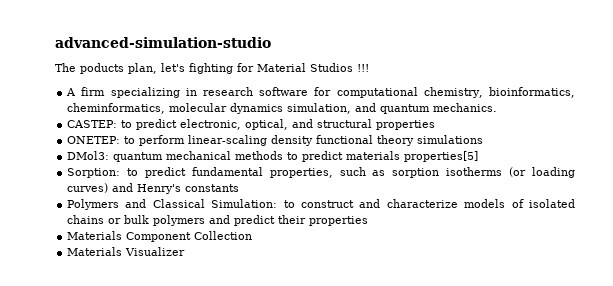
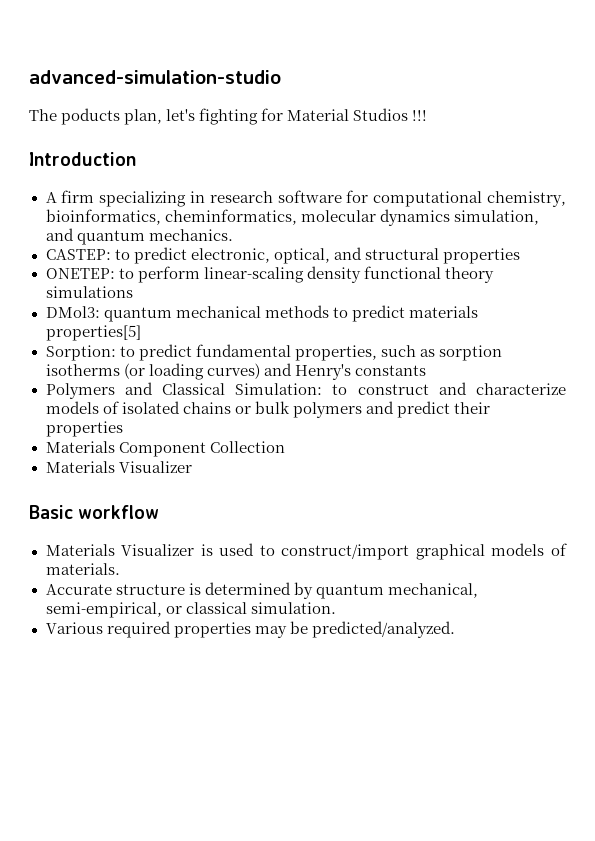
+ Introduction
+ Basic workflow
+ Materials Visualizer is used to construct/import graphical models of materials.
+ Accurate structure is determined by quantum mechanical, semi-empirical, or classical simulation.
+ Various required properties may be predicted/analyzed.

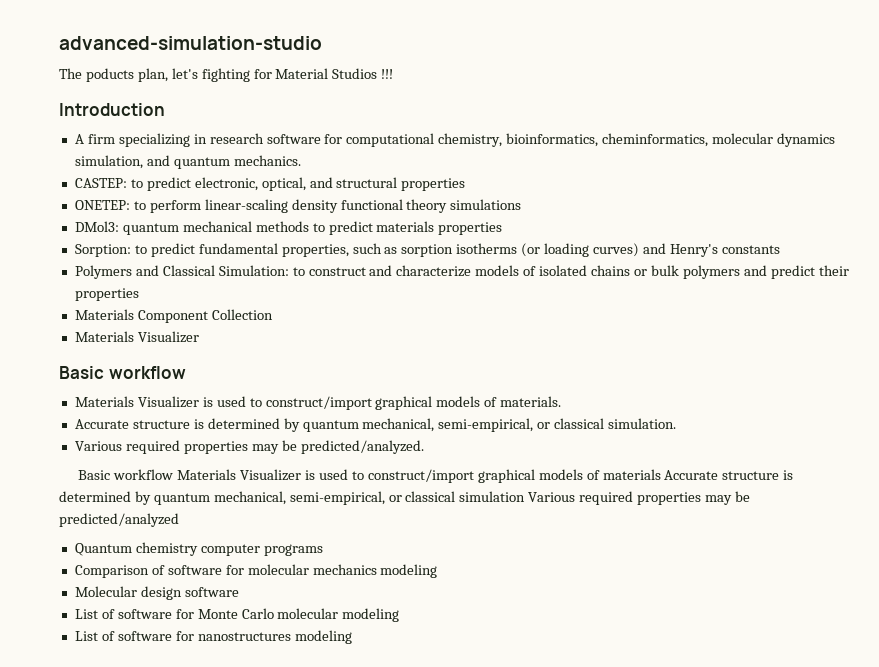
- DMol3: quantum mechanical methods to predict materials properties[5]
+ DMol3: quantum mechanical methods to predict materials properties
+ Basic workflow Materials Visualizer is used to construct/import graphical models of materials Accurate structure is determined by quantum mechanical, semi-empirical, or classical simulation Various required properties may be predicted/analyzed
+ Quantum chemistry computer programs
+ Comparison of software for molecular mechanics modeling
+ Molecular design software
+ List of software for Monte Carlo molecular modeling
+ List of software for nanostructures modeling

